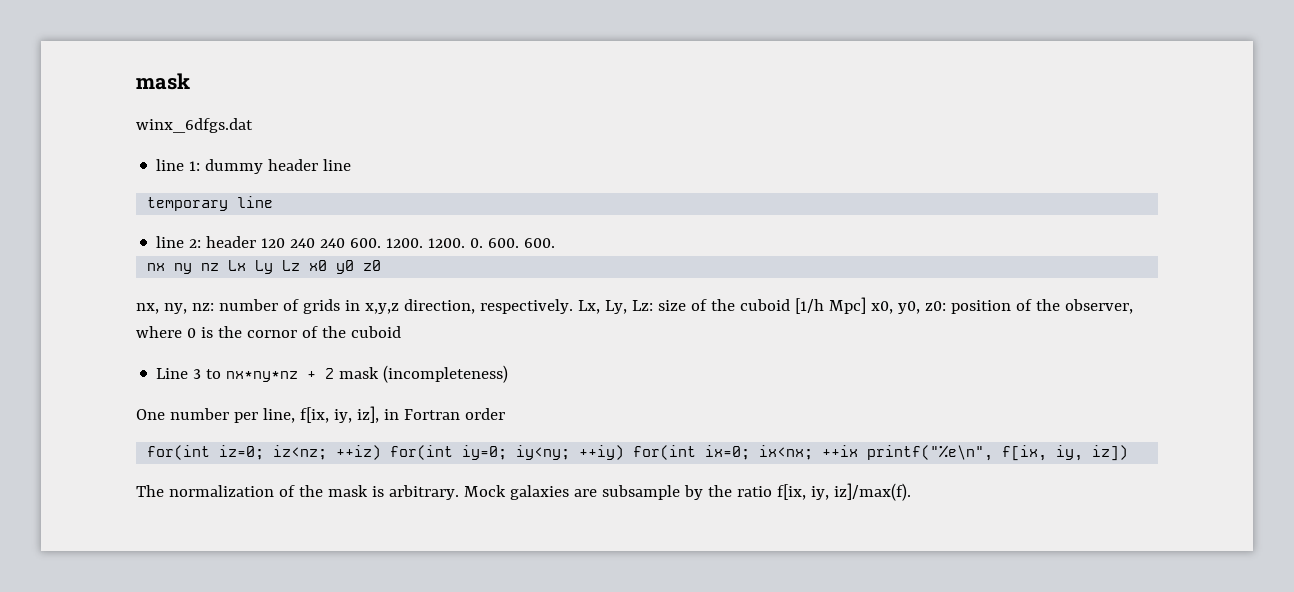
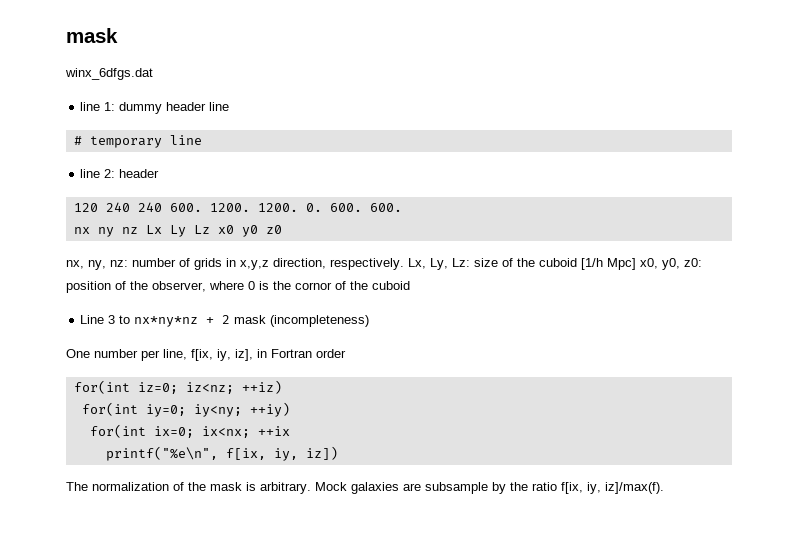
- temporary line
+ # temporary line
- line 2: header 120 240 240 600. 1200.
+ line 2: header
+ 120 240 240 600. 1200.
- for(int iz=0; iz<nz; ++iz) for(int iy=0; iy<ny; ++iy) for(int ix=0; ix<nx; ++ix printf("%e\n", f[ix, iy, iz])
+ for(int iz=0; iz<nz; ++iz)
+ for(int iy=0; iy<ny; ++iy)
+ for(int ix=0; ix<nx; ++ix
+ printf("%e\n", f[ix, iy, iz])

